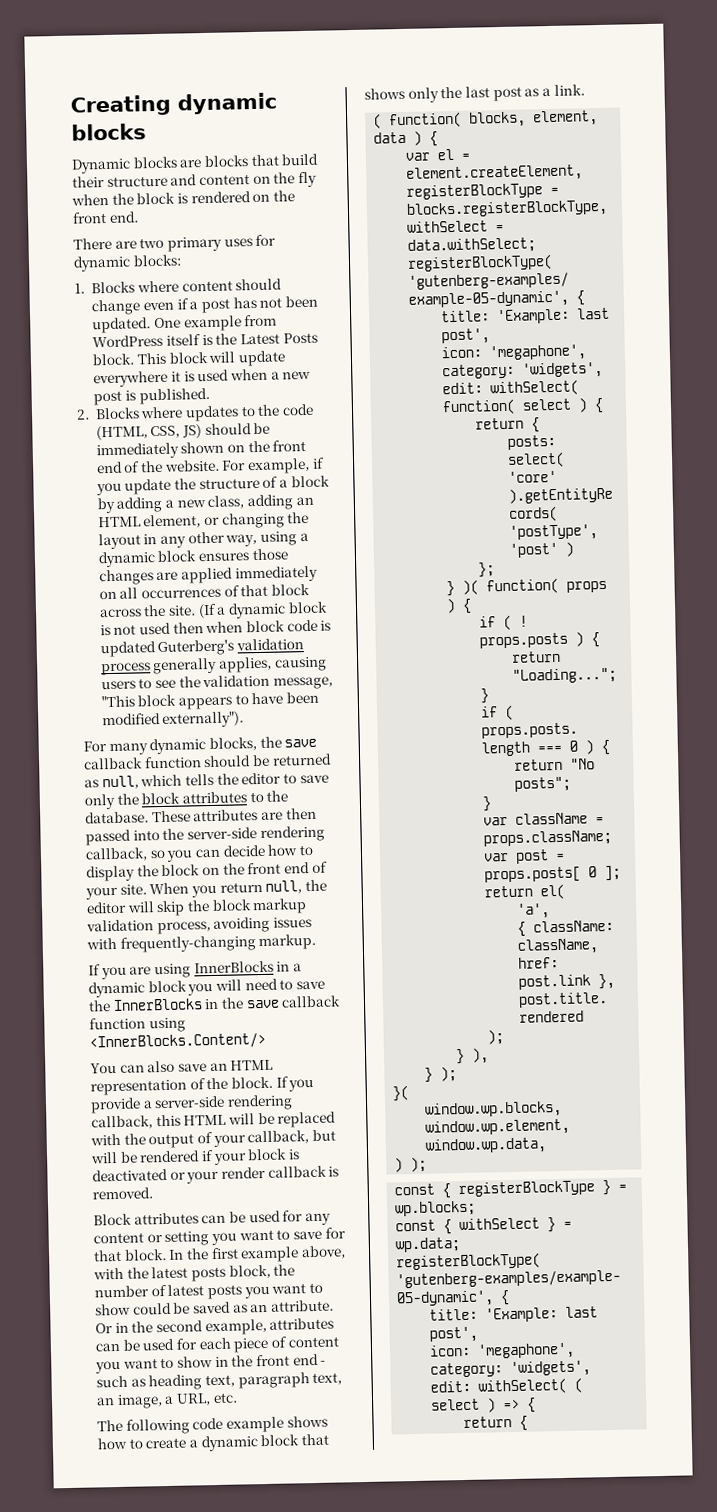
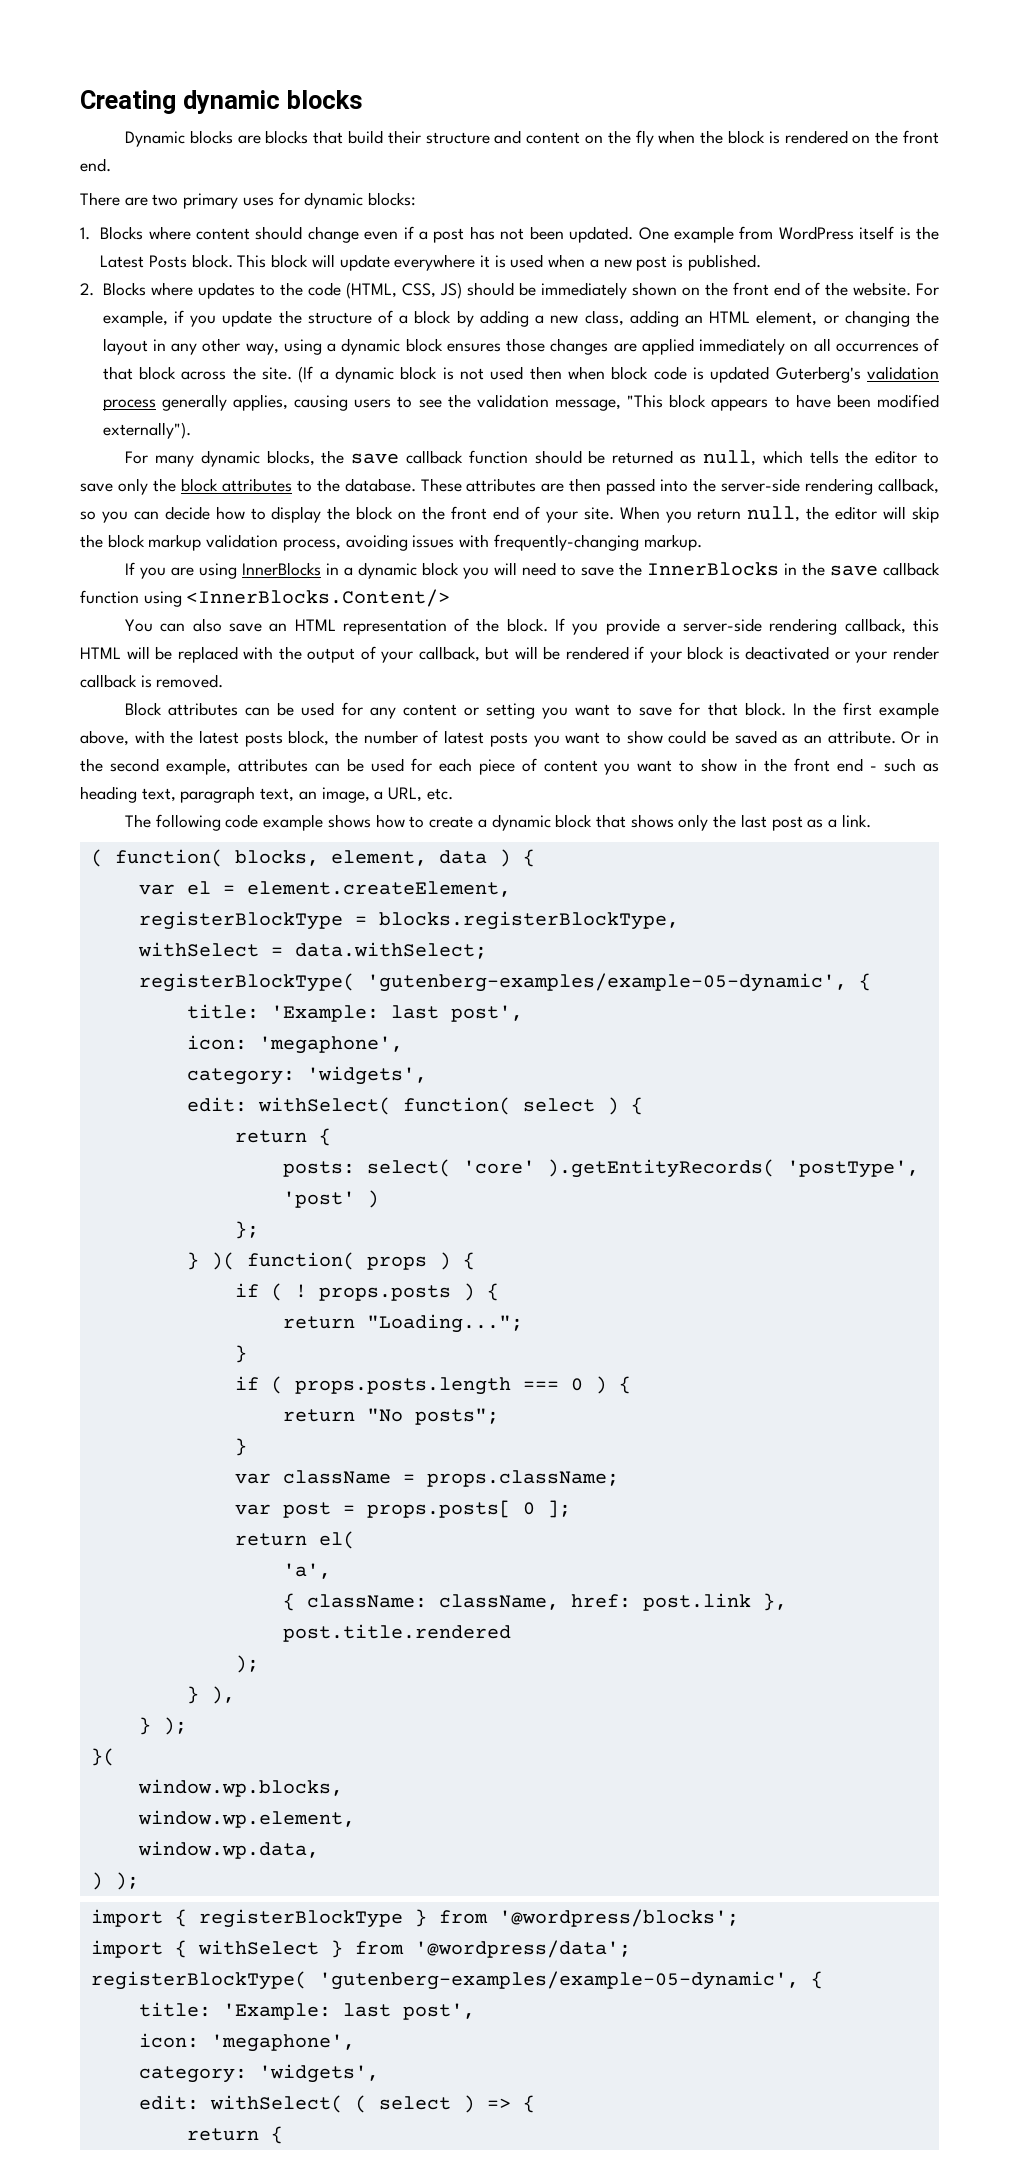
- const { registerBlockType } = wp.blocks;
- const { withSelect } = wp.data;
+ import { registerBlockType } from '@wordpress/blocks';
+ import { withSelect } from '@wordpress/data';

